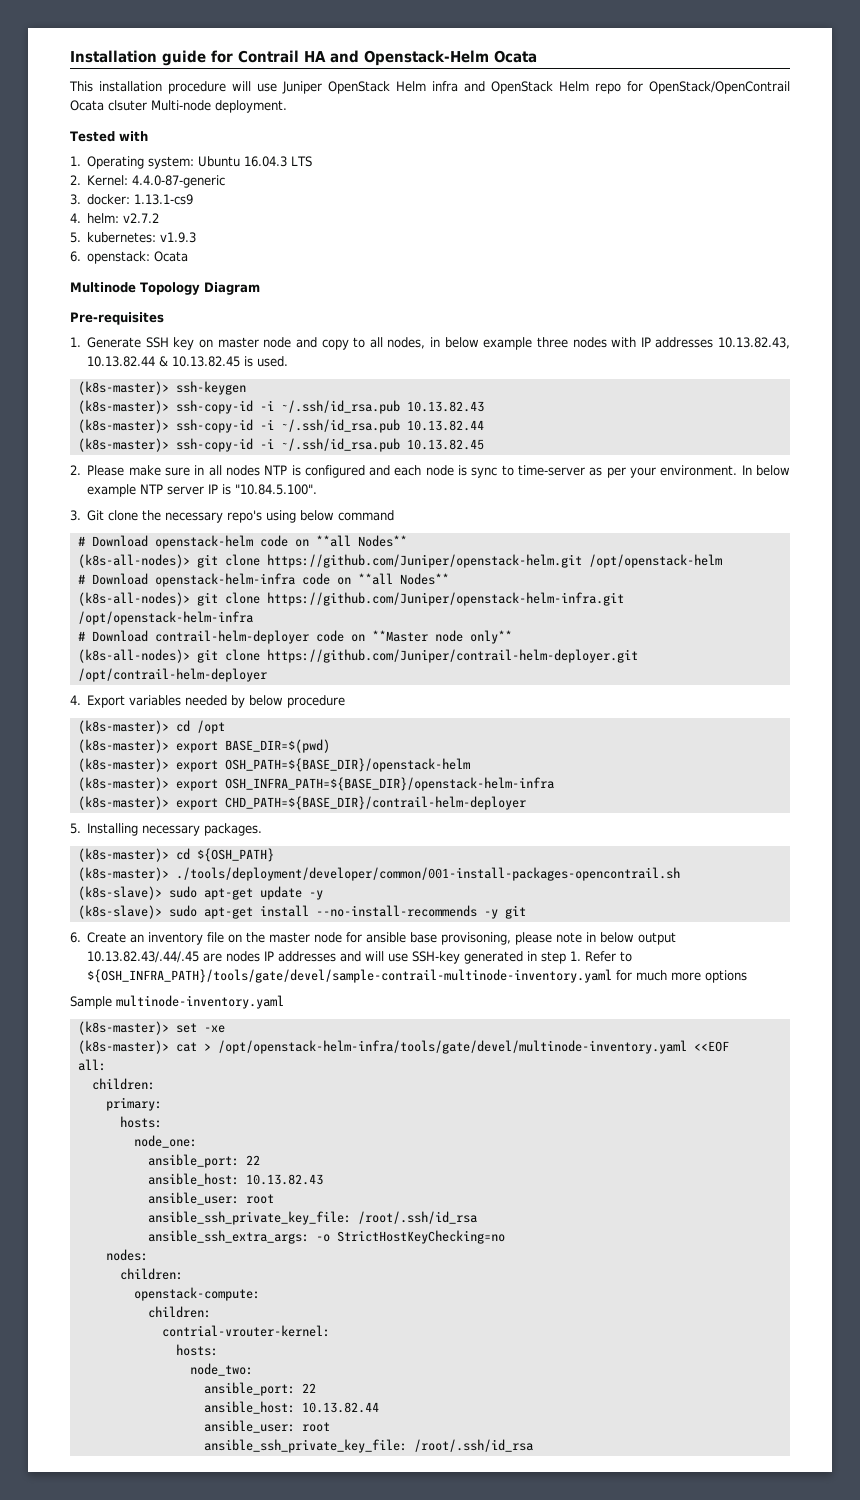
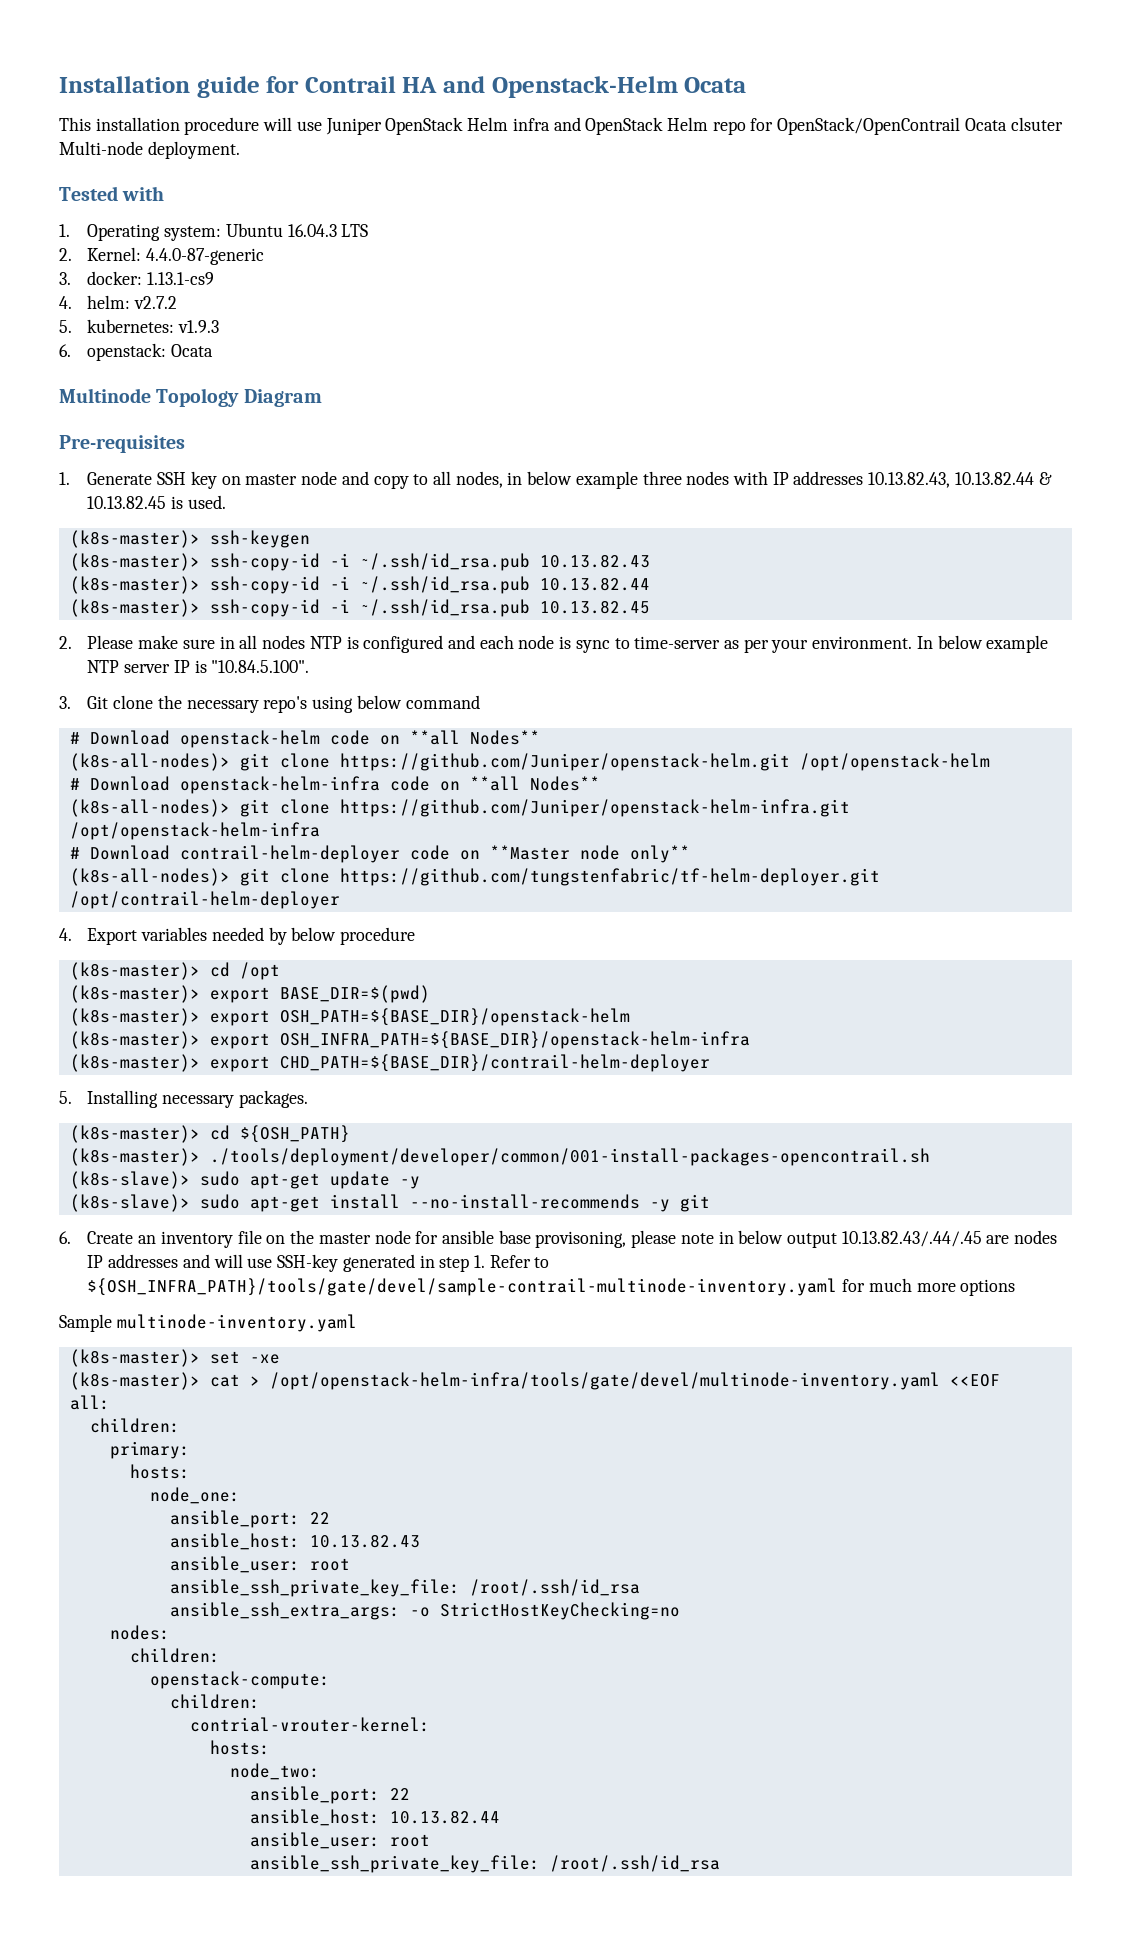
- (k8s-all-nodes)> git clone https://github.com/Juniper/contrail-helm-deployer.git /opt/contrail-helm-deployer
+ (k8s-all-nodes)> git clone https://github.com/tungstenfabric/tf-helm-deployer.git /opt/contrail-helm-deployer

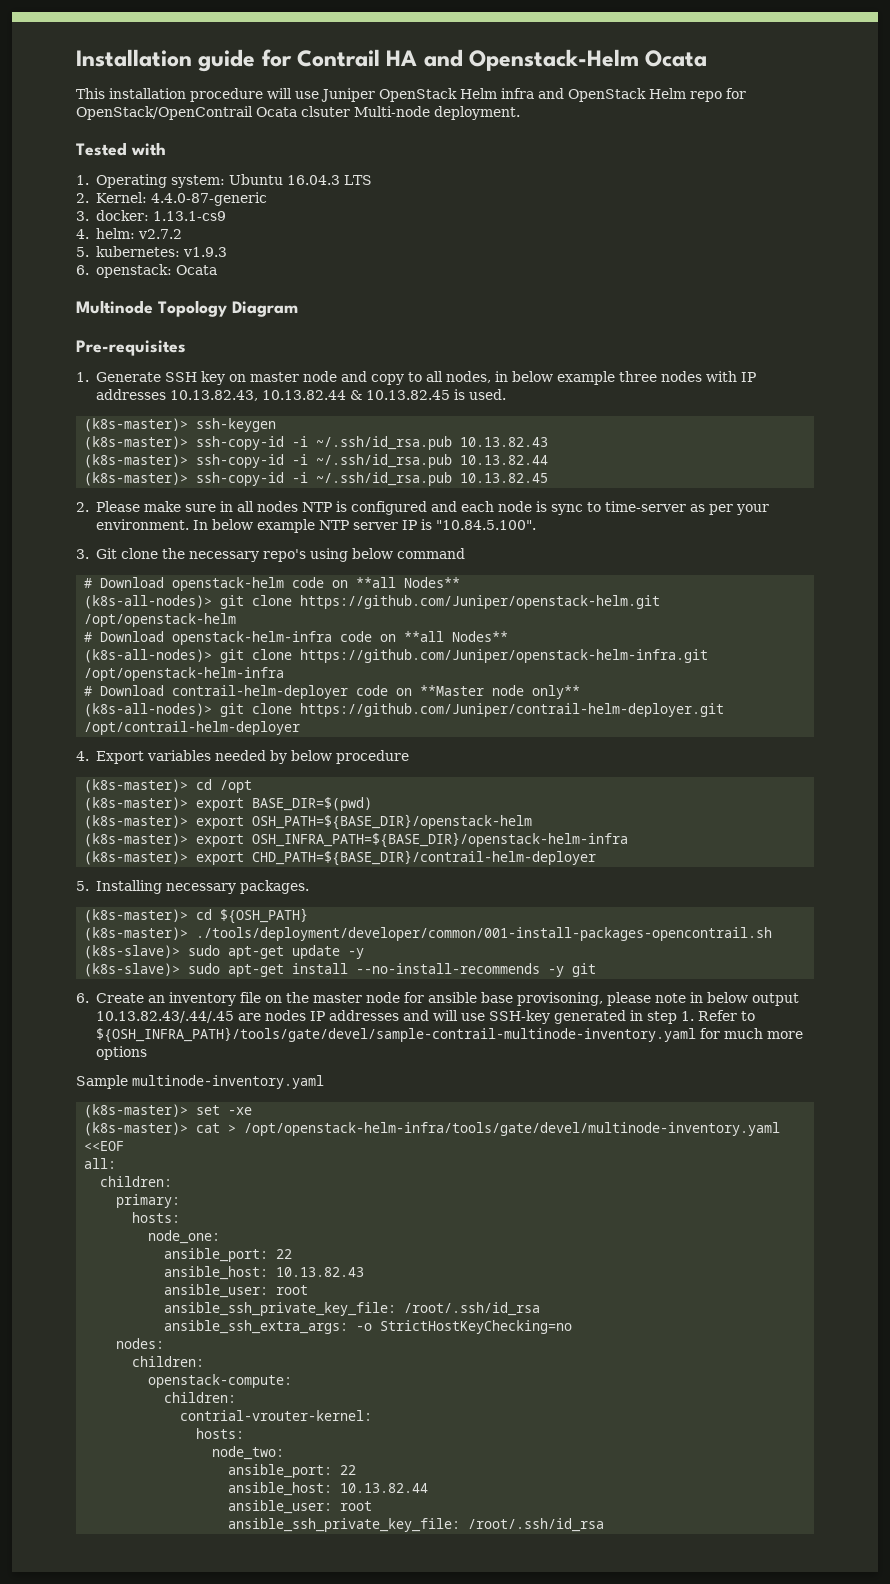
- (k8s-all-nodes)> git clone https://github.com/tungstenfabric/tf-helm-deployer.git /opt/contrail-helm-deployer
+ (k8s-all-nodes)> git clone https://github.com/Juniper/contrail-helm-deployer.git /opt/contrail-helm-deployer

